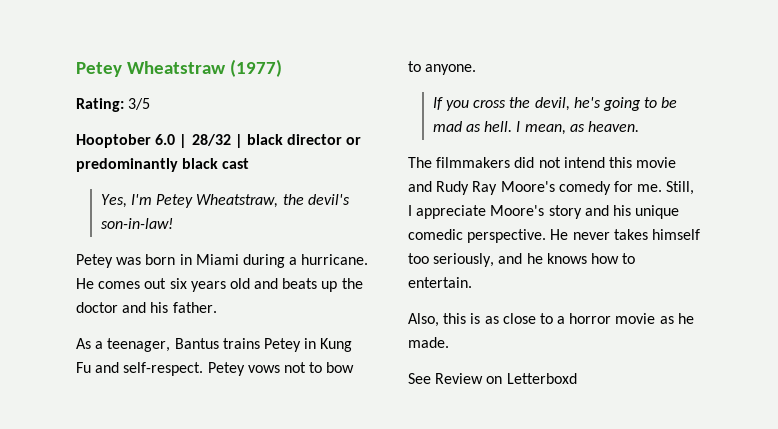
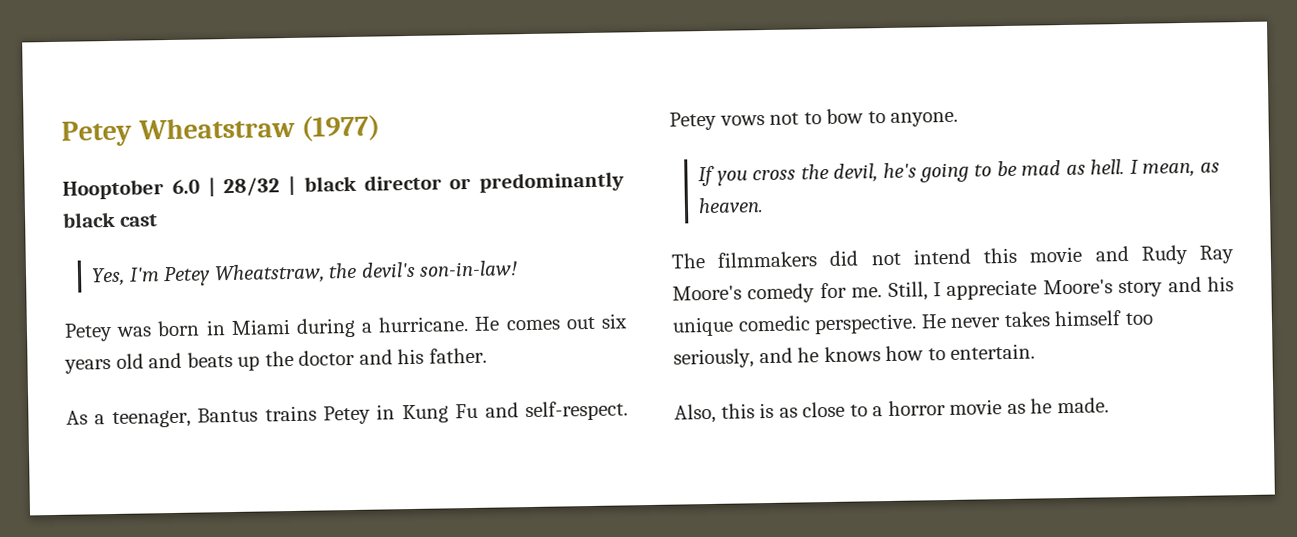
- Rating: 3/5
- See Review on Letterboxd

